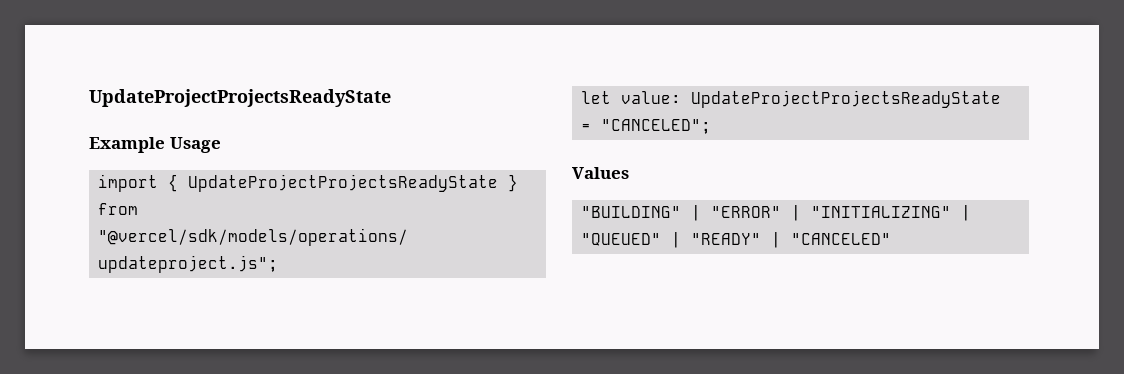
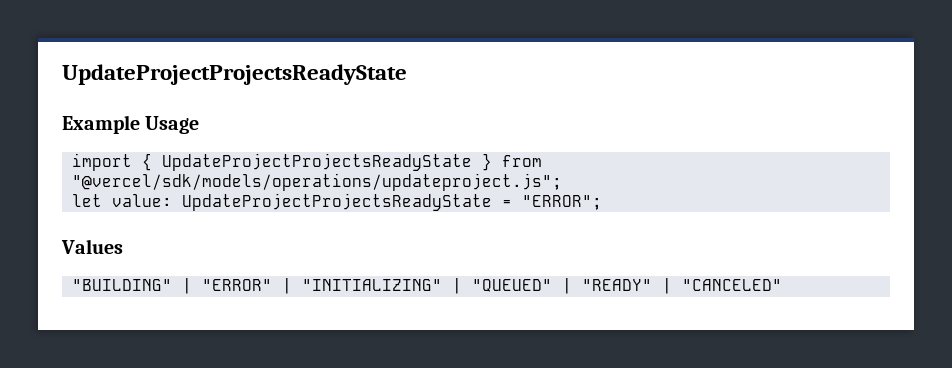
- let value: UpdateProjectProjectsReadyState = "CANCELED";
+ let value: UpdateProjectProjectsReadyState = "ERROR";

